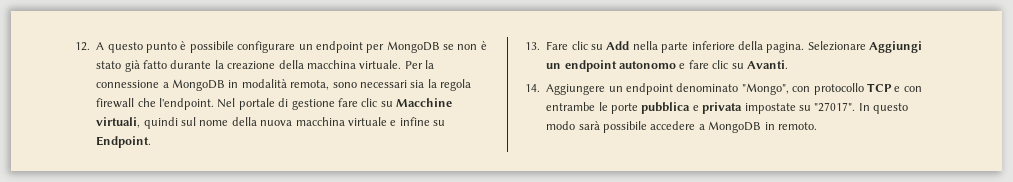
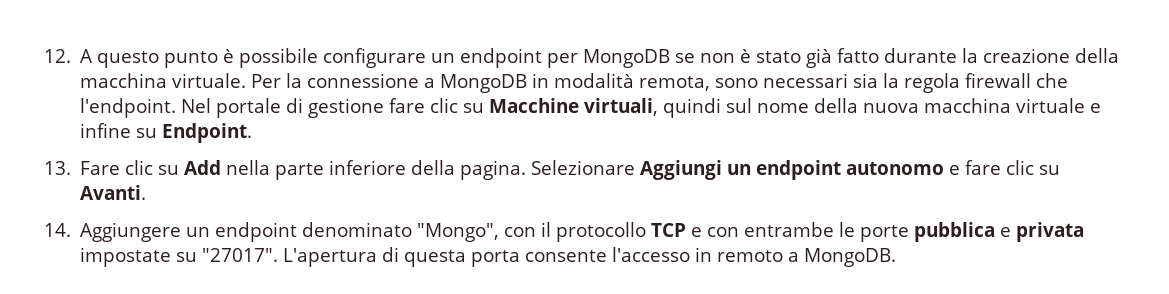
- 14. Aggiungere un endpoint denominato "Mongo", con protocollo TCP e con entrambe le porte pubblica e privata impostate su "27017".
+ 14. Aggiungere un endpoint denominato "Mongo", con il protocollo TCP e con entrambe le porte pubblica e privata impostate su "27017".
- In questo modo sarà possibile accedere a MongoDB in remoto.
+ L'apertura di questa porta consente l'accesso in remoto a MongoDB.

